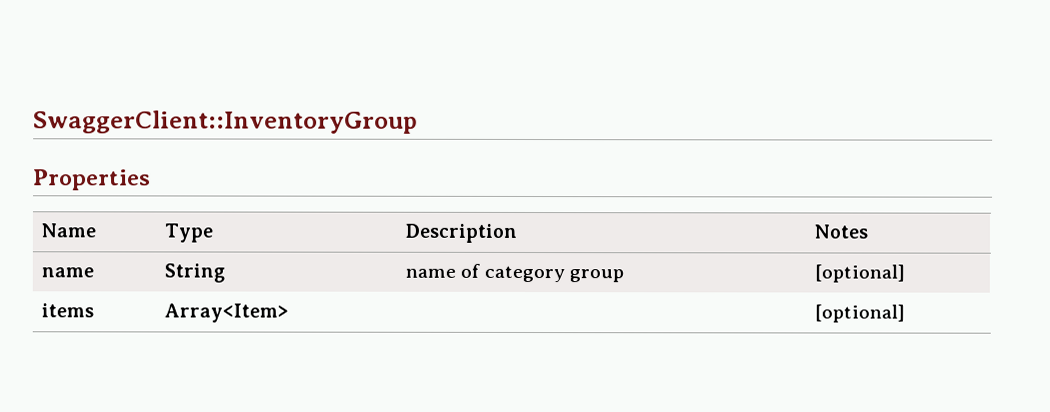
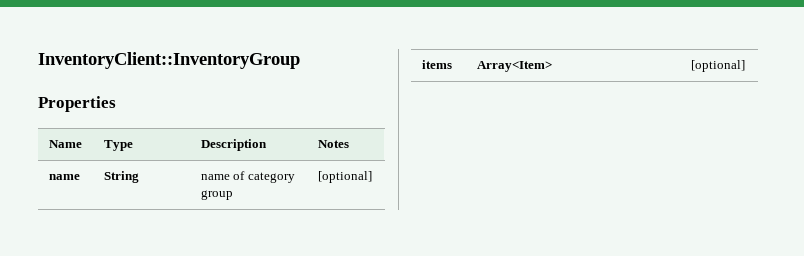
- SwaggerClient::InventoryGroup
+ InventoryClient::InventoryGroup

